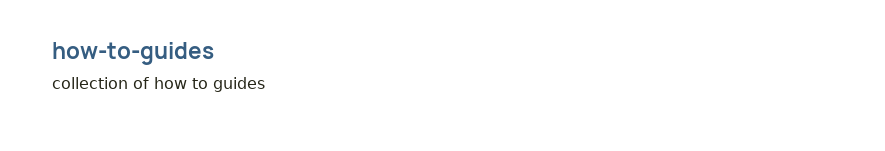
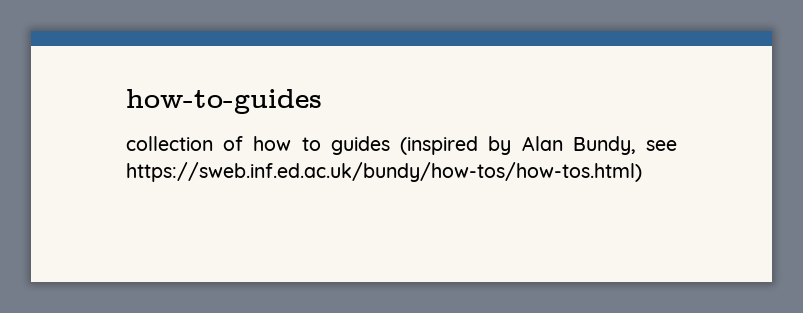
- collection of how to guides
+ collection of how to guides (inspired by Alan Bundy, see https://sweb.inf.ed.ac.uk/bundy/how-tos/how-tos.html)

